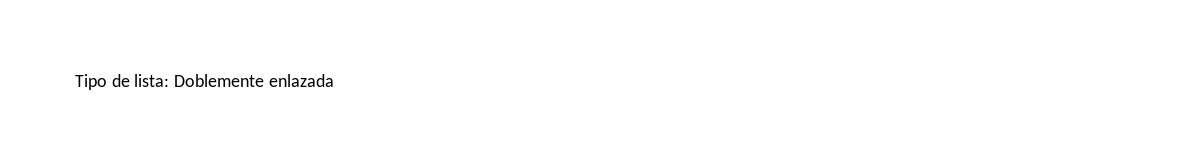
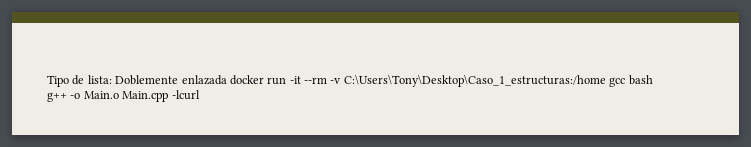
- Tipo de lista: Doblemente enlazada
+ Tipo de lista: Doblemente enlazada docker run -it --rm -v C:\Users\Tony\Desktop\Caso_1_estructuras:/home gcc bash g++ -o Main.o Main.cpp -lcurl

